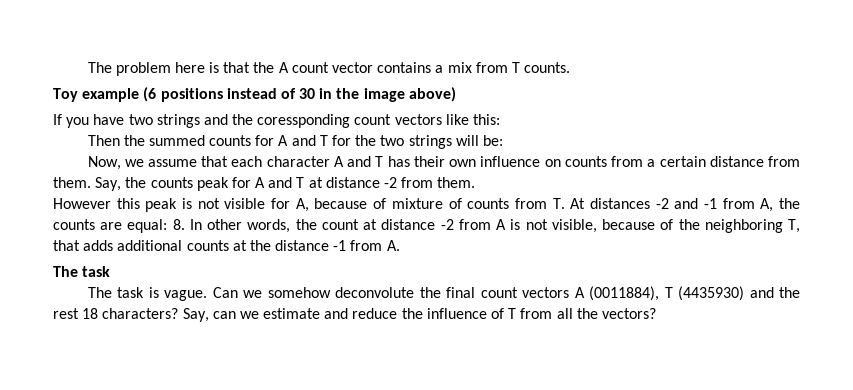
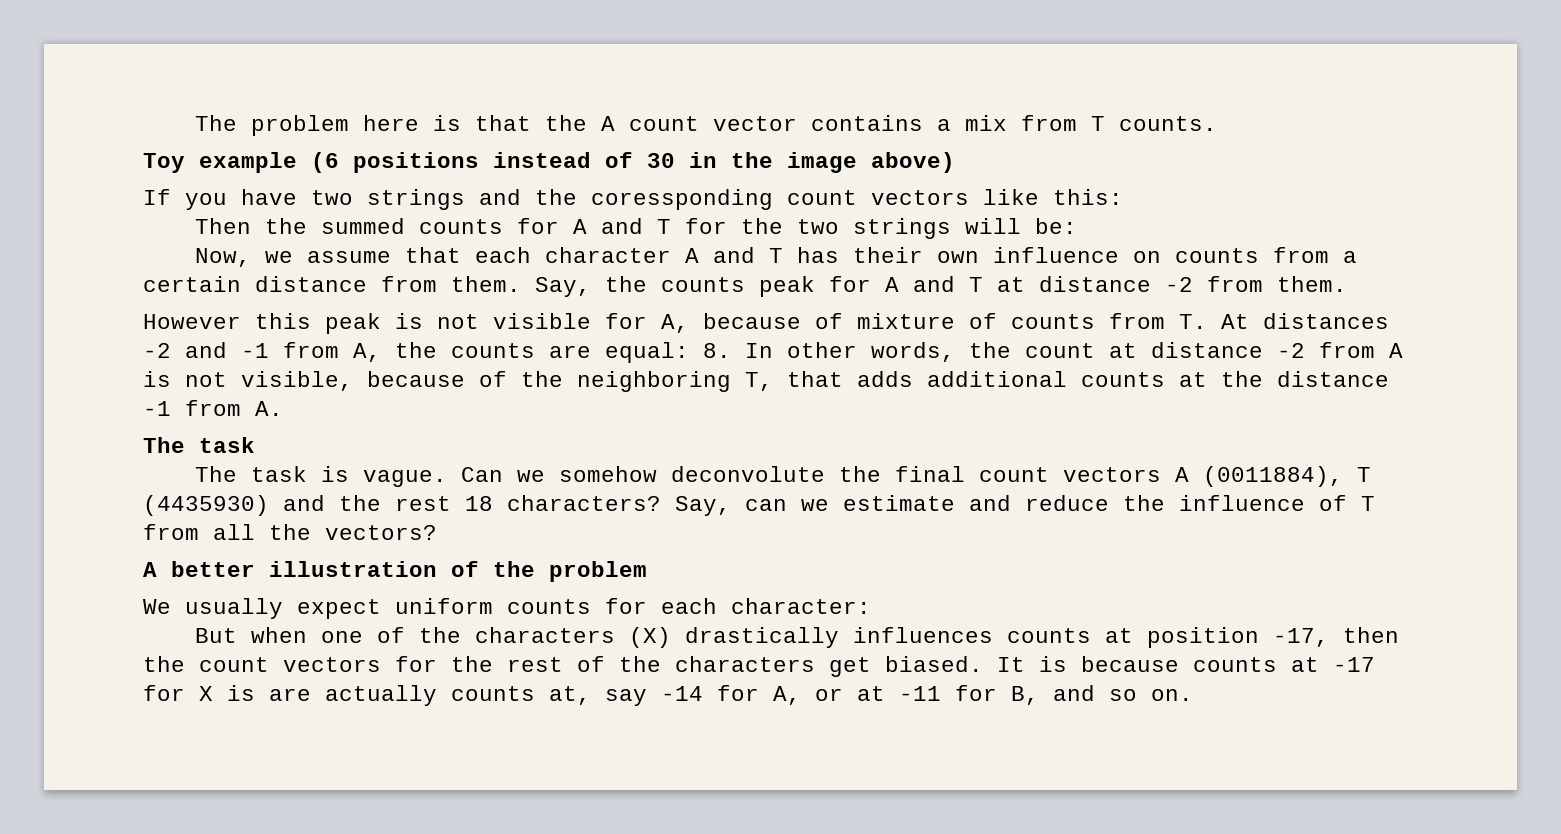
+ A better illustration of the problem
+ We usually expect uniform counts for each character:
+ But when one of the characters (X) drastically influences counts at position -17, then the count vectors for the rest of the characters get biased. It is because counts at -17 for X is are actually counts at, say -14 for A, or at -11 for B, and so on.

